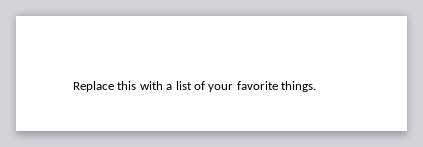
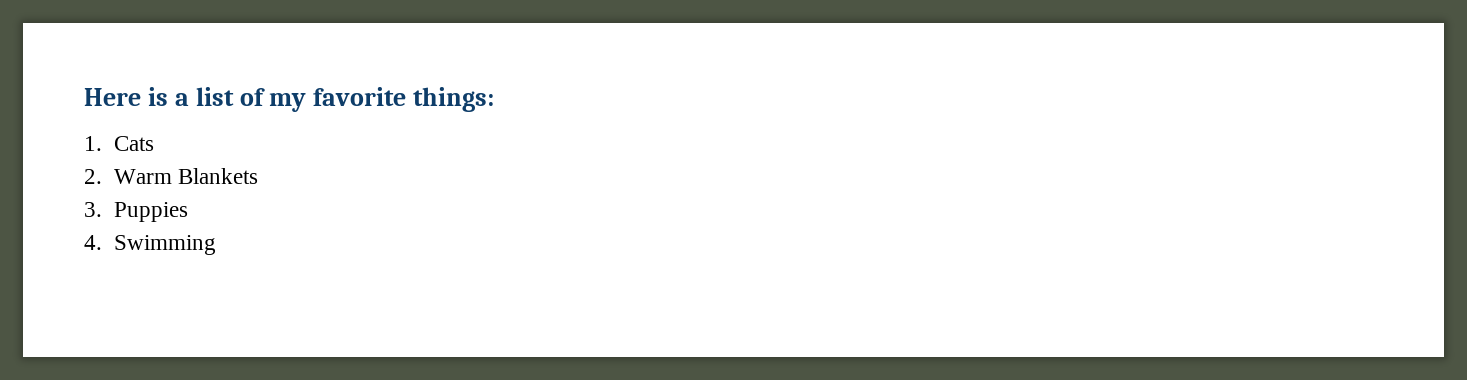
- Replace this with a list of your favorite things.
+ Here is a list of my favorite things:
+ 1. Cats
+ 2. Warm Blankets
+ 3. Puppies
+ 4. Swimming

